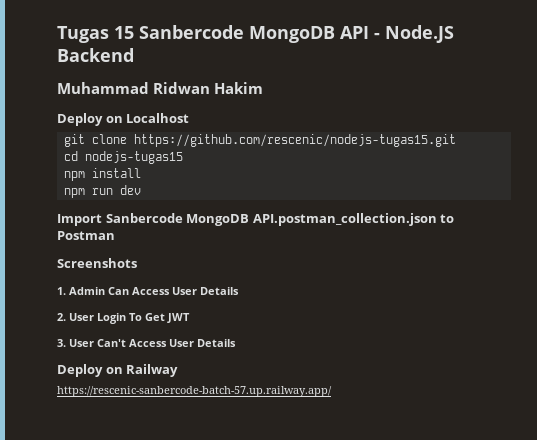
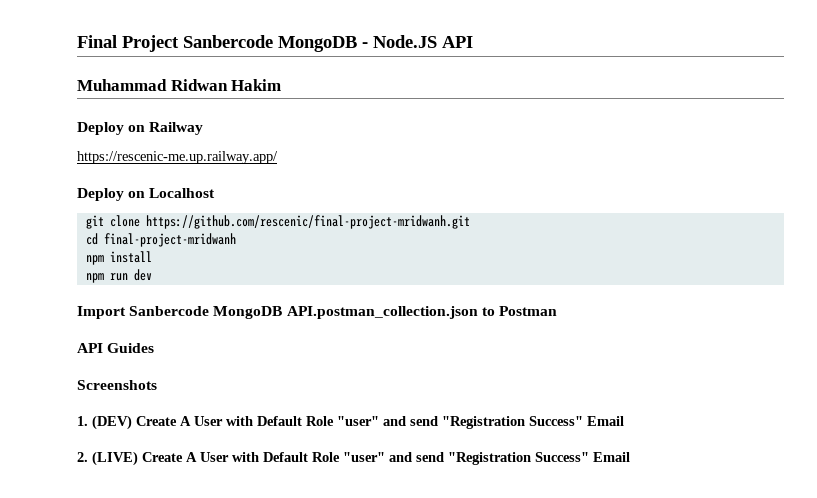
- Tugas 15 Sanbercode MongoDB API - Node.JS Backend
+ Final Project Sanbercode MongoDB - Node.JS API
+ Deploy on Railway
+ https://rescenic-me.up.railway.app/
- git clone https://github.com/rescenic/nodejs-tugas15.git
+ git clone https://github.com/rescenic/final-project-mridwanh.git
- cd nodejs-tugas15
+ cd final-project-mridwanh
+ API Guides
- 1. Admin Can Access User Details
- 2. User Login To Get JWT
- 3. User Can't Access User Details
- Deploy on Railway
- https://rescenic-sanbercode-batch-57.up.railway.app/
+ 1. (DEV) Create A User with Default Role "user" and send "Registration Success" Email
+ 2. (LIVE) Create A User with Default Role "user" and send "Registration Success" Email

